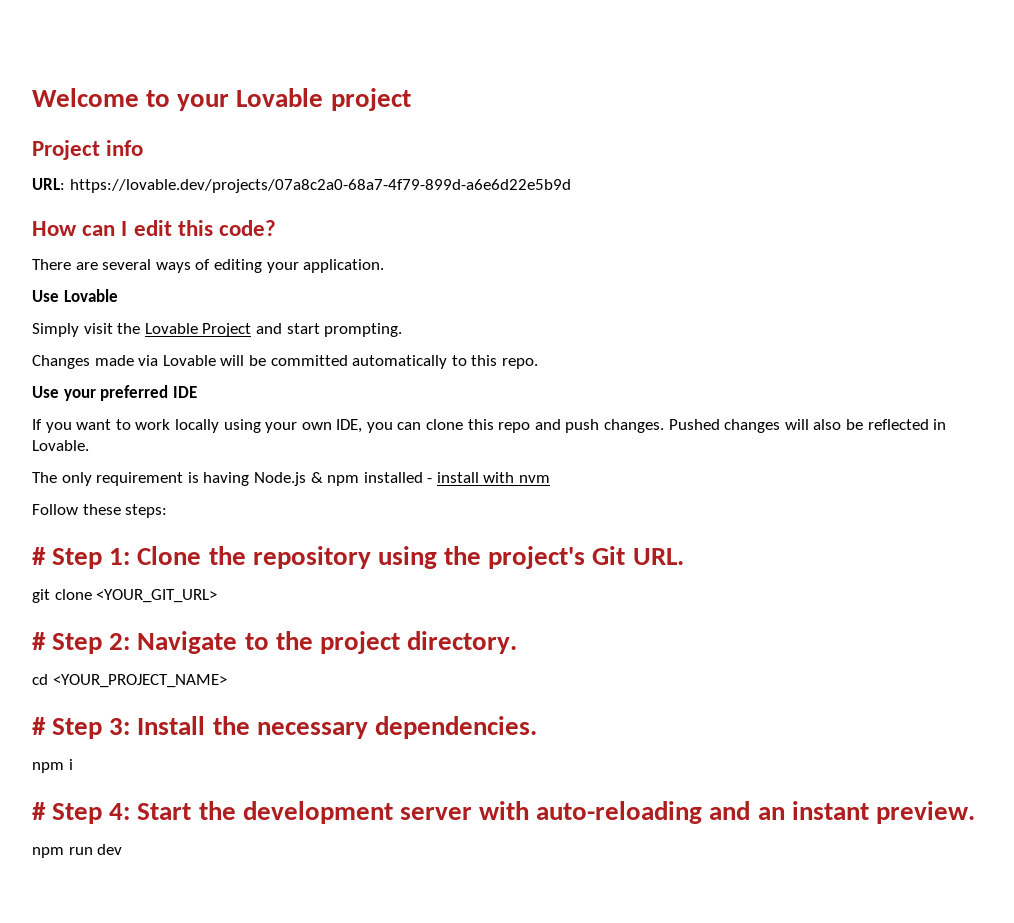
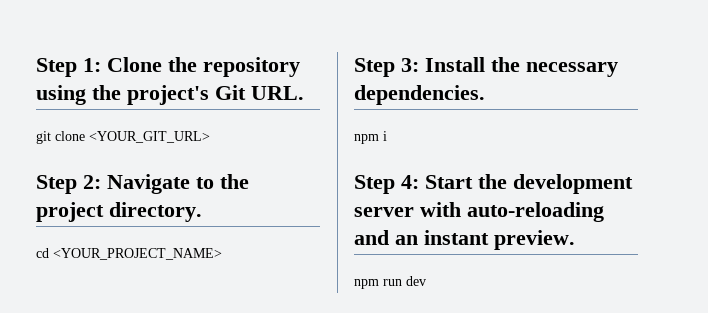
- Welcome to your Lovable project
- Project info
- URL: https://lovable.dev/projects/07a8c2a0-68a7-4f79-899d-a6e6d22e5b9d
- How can I edit this code?
- There are several ways of editing your application.
- Use Lovable
- Simply visit the Lovable Project and start prompting.
- Changes made via Lovable will be committed automatically to this repo.
- Use your preferred IDE
- If you want to work locally using your own IDE, you can clone this repo and push changes. Pushed changes will also be reflected in Lovable.
- The only requirement is having Node.js & npm installed - install with nvm
- Follow these steps:
- # Step 1: Clone the repository using the project's Git URL.
+ Step 1: Clone the repository using the project's Git URL.
- # Step 2: Navigate to the project directory.
+ Step 2: Navigate to the project directory.
- # Step 3: Install the necessary dependencies.
+ Step 3: Install the necessary dependencies.
- # Step 4: Start the development server with auto-reloading and an instant preview.
+ Step 4: Start the development server with auto-reloading and an instant preview.

